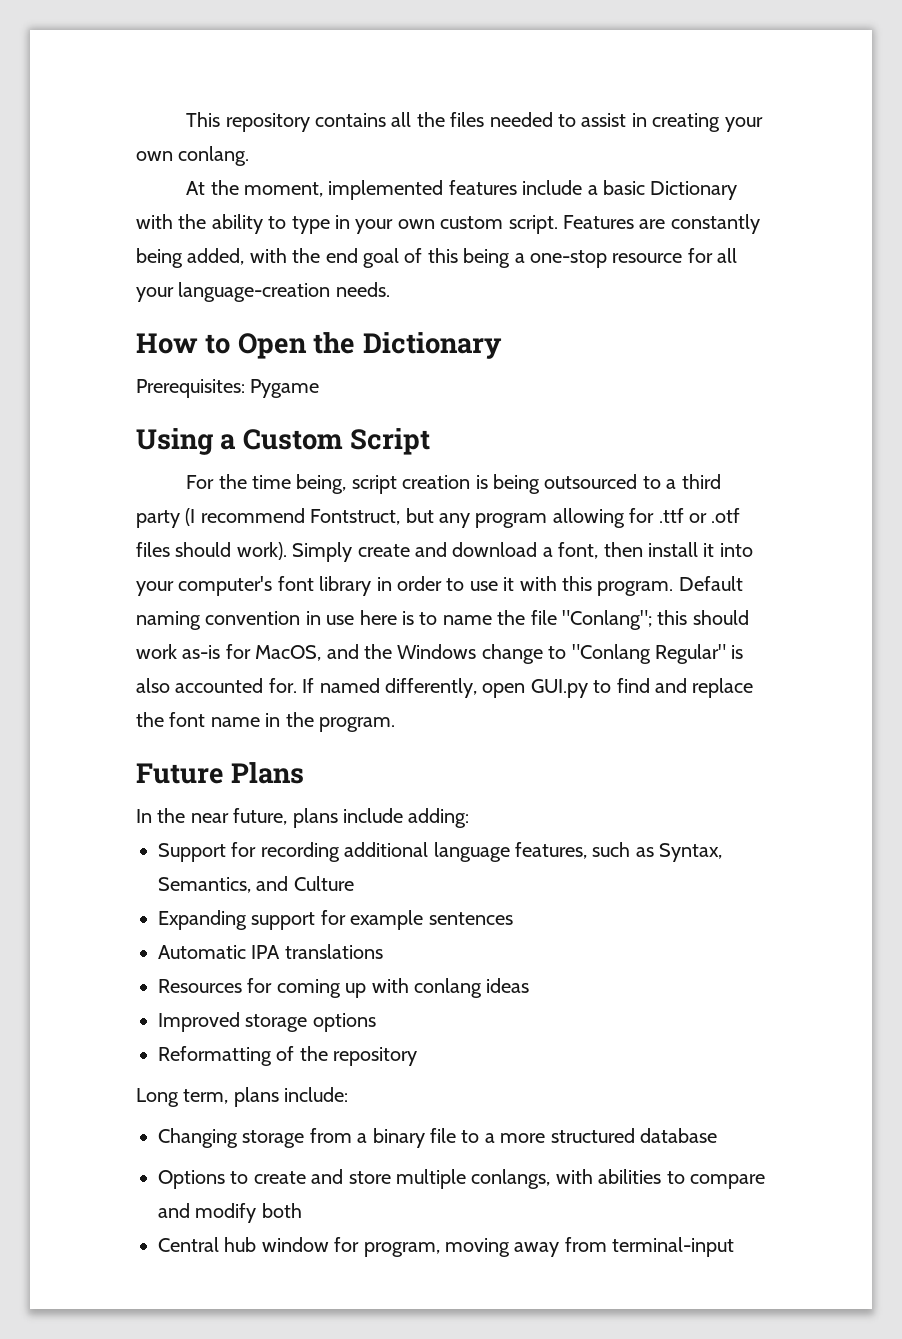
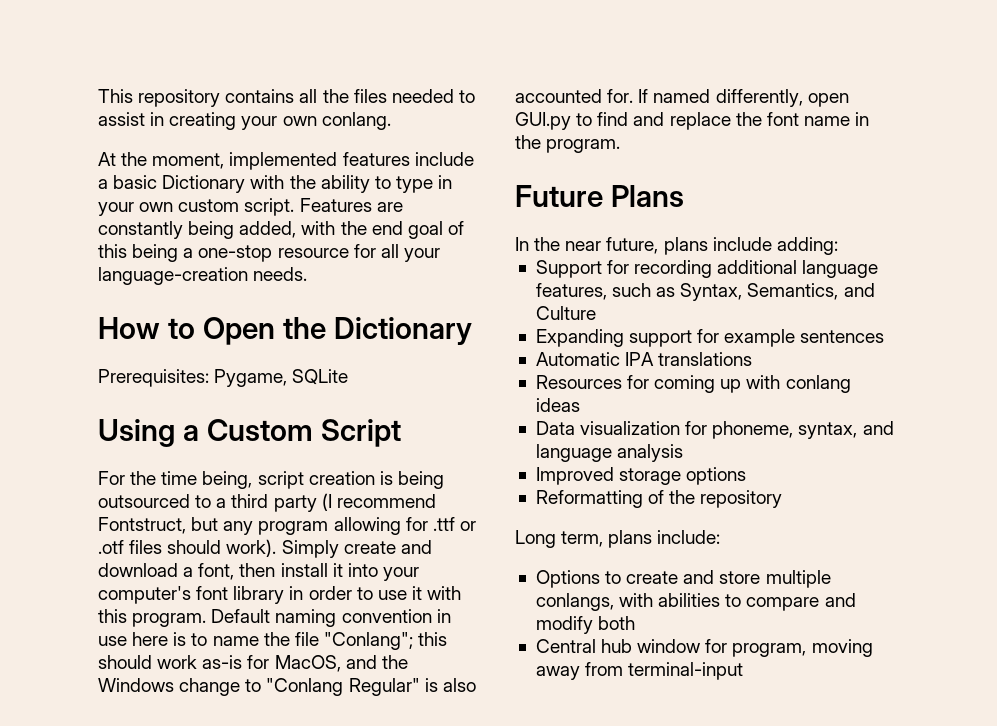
- Prerequisites: Pygame
+ Prerequisites: Pygame, SQLite
+ Data visualization for phoneme, syntax, and language analysis
- Changing storage from a binary file to a more structured database

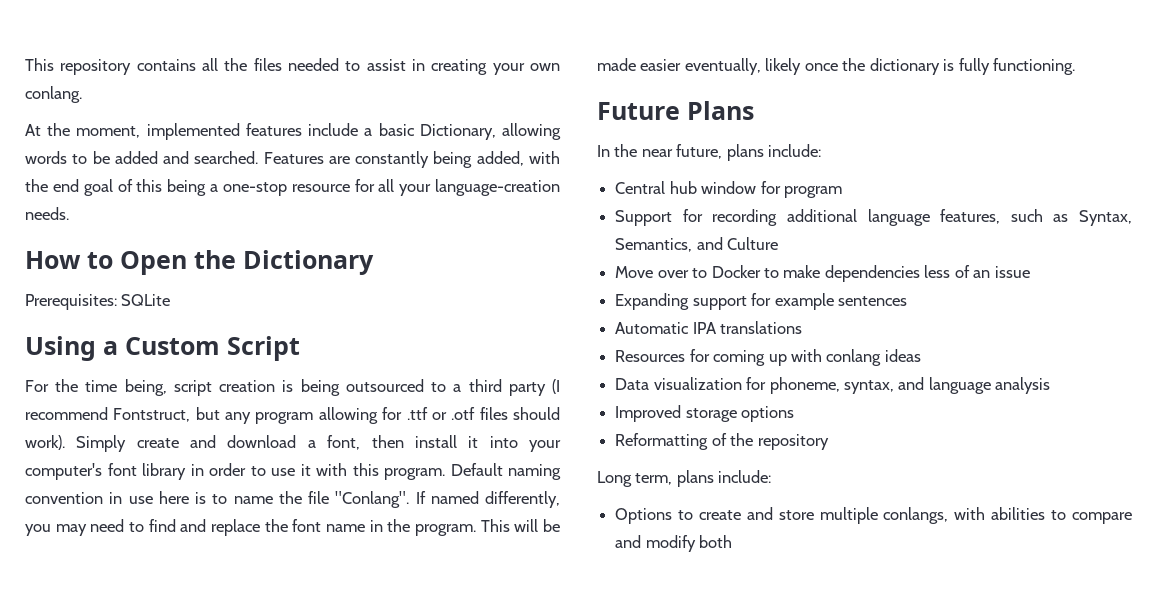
- At the moment, implemented features include a basic Dictionary with the ability to type in your own custom script.
+ At the moment, implemented features include a basic Dictionary, allowing words to be added and searched.
- Prerequisites: Pygame, SQLite
+ Prerequisites: SQLite
- Default naming convention in use here is to name the file "Conlang"; this should work as-is for MacOS, and the Windows change to "Conlang Regular" is also accounted for. If named differently, open GUI.py to find and replace the font name in the program.
+ Default naming convention in use here is to name the file "Conlang". If named differently, you may need to find and replace the font name in the program. This will be made easier eventually, likely once the dictionary is fully functioning.
- In the near future, plans include adding:
+ In the near future, plans include:
+ Central hub window for program
+ Move over to Docker to make dependencies less of an issue
- Central hub window for program, moving away from terminal-input

